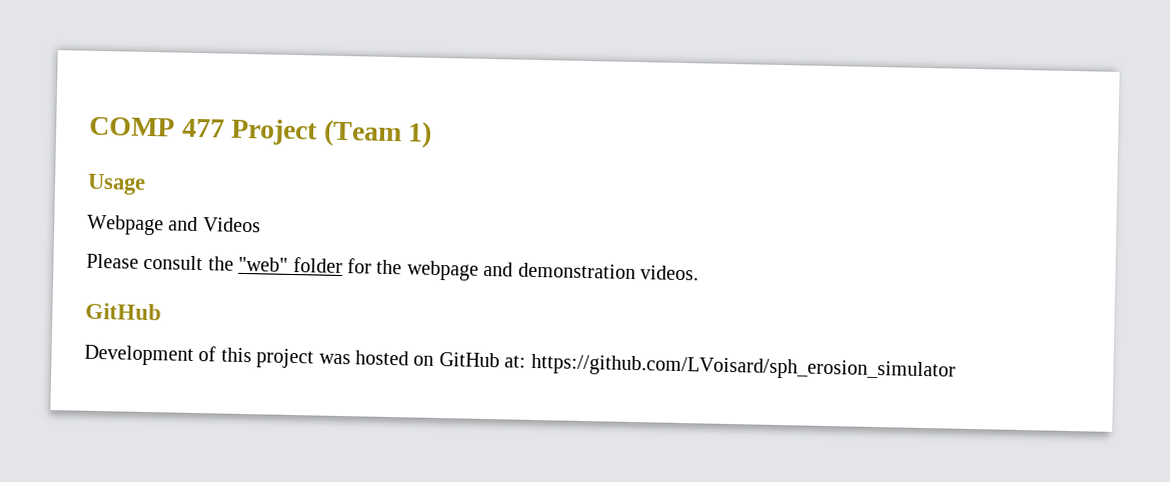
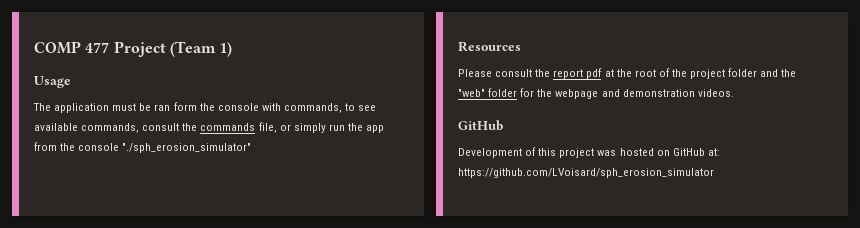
- Webpage and Videos
- Please consult the "web" folder for the webpage and demonstration videos.
+ The application must be ran form the console with commands, to see available commands, consult the commands file, or simply run the app from the console "./sph_erosion_simulator"
+ Resources
+ Please consult the report pdf at the root of the project folder and the "web" folder for the webpage and demonstration videos.

